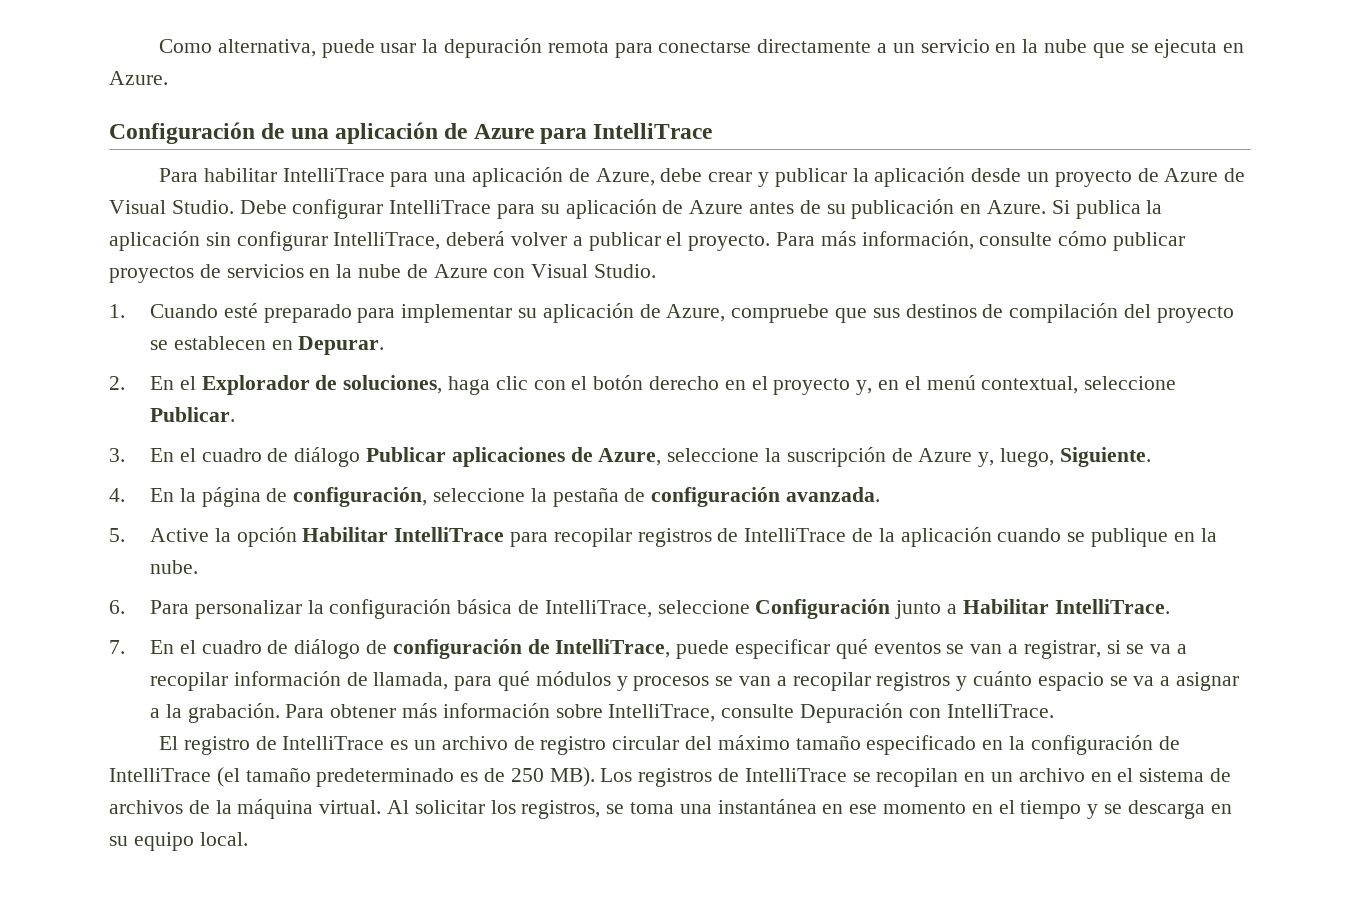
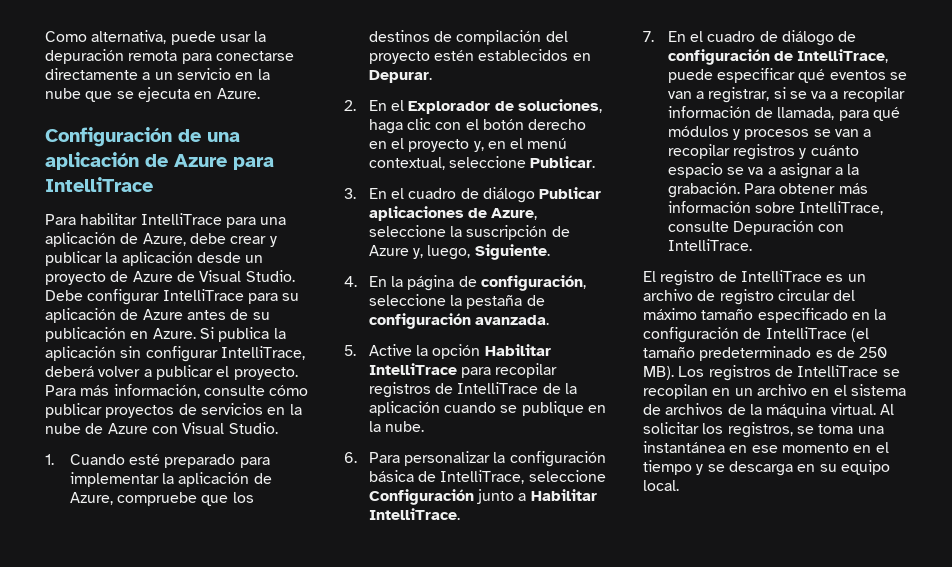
- 1. Cuando esté preparado para implementar su aplicación de Azure, compruebe que sus destinos de compilación del proyecto se establecen en Depurar.
+ 1. Cuando esté preparado para implementar la aplicación de Azure, compruebe que los destinos de compilación del proyecto estén establecidos en Depurar.

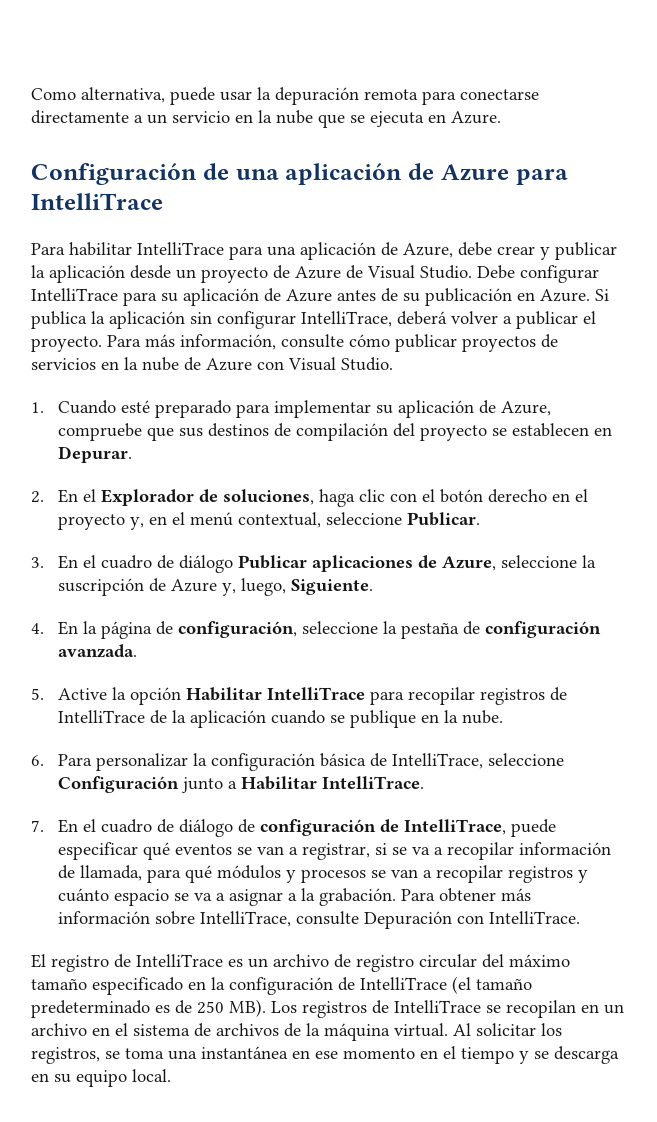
- 1. Cuando esté preparado para implementar la aplicación de Azure, compruebe que los destinos de compilación del proyecto estén establecidos en Depurar.
+ 1. Cuando esté preparado para implementar su aplicación de Azure, compruebe que sus destinos de compilación del proyecto se establecen en Depurar.

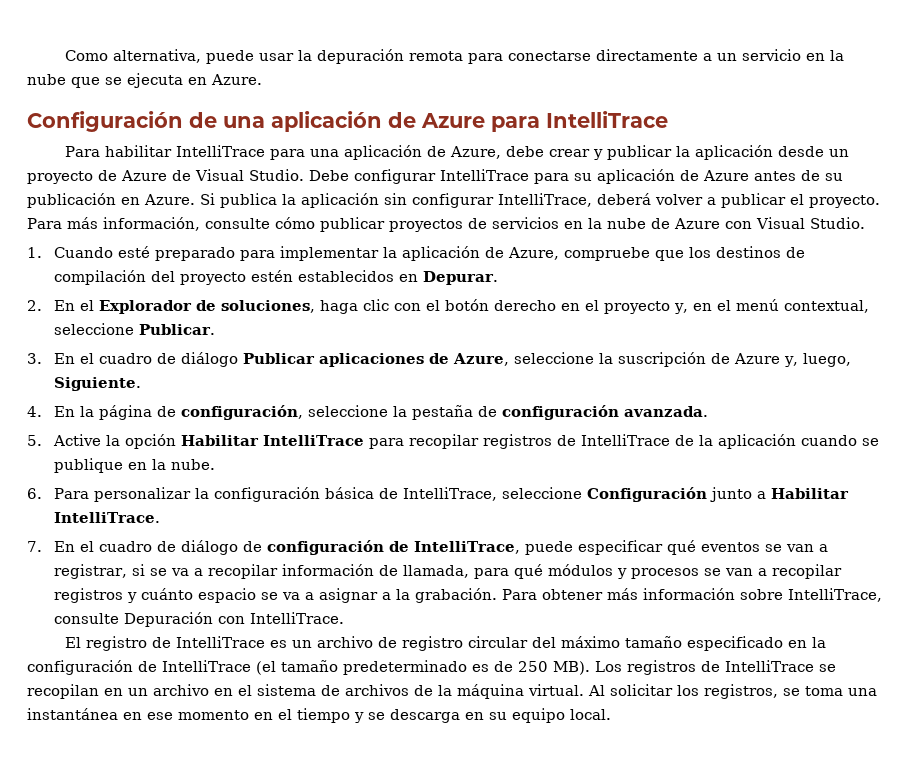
- 1. Cuando esté preparado para implementar su aplicación de Azure, compruebe que sus destinos de compilación del proyecto se establecen en Depurar.
+ 1. Cuando esté preparado para implementar la aplicación de Azure, compruebe que los destinos de compilación del proyecto estén establecidos en Depurar.

